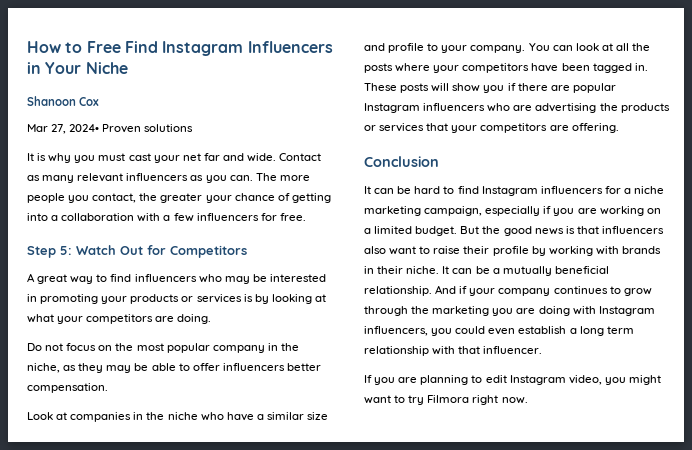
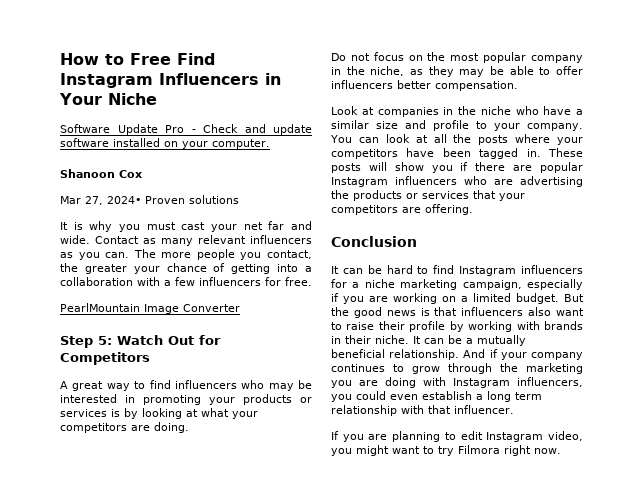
+ Software Update Pro - Check and update software installed on your computer.
+ PearlMountain Image Converter

